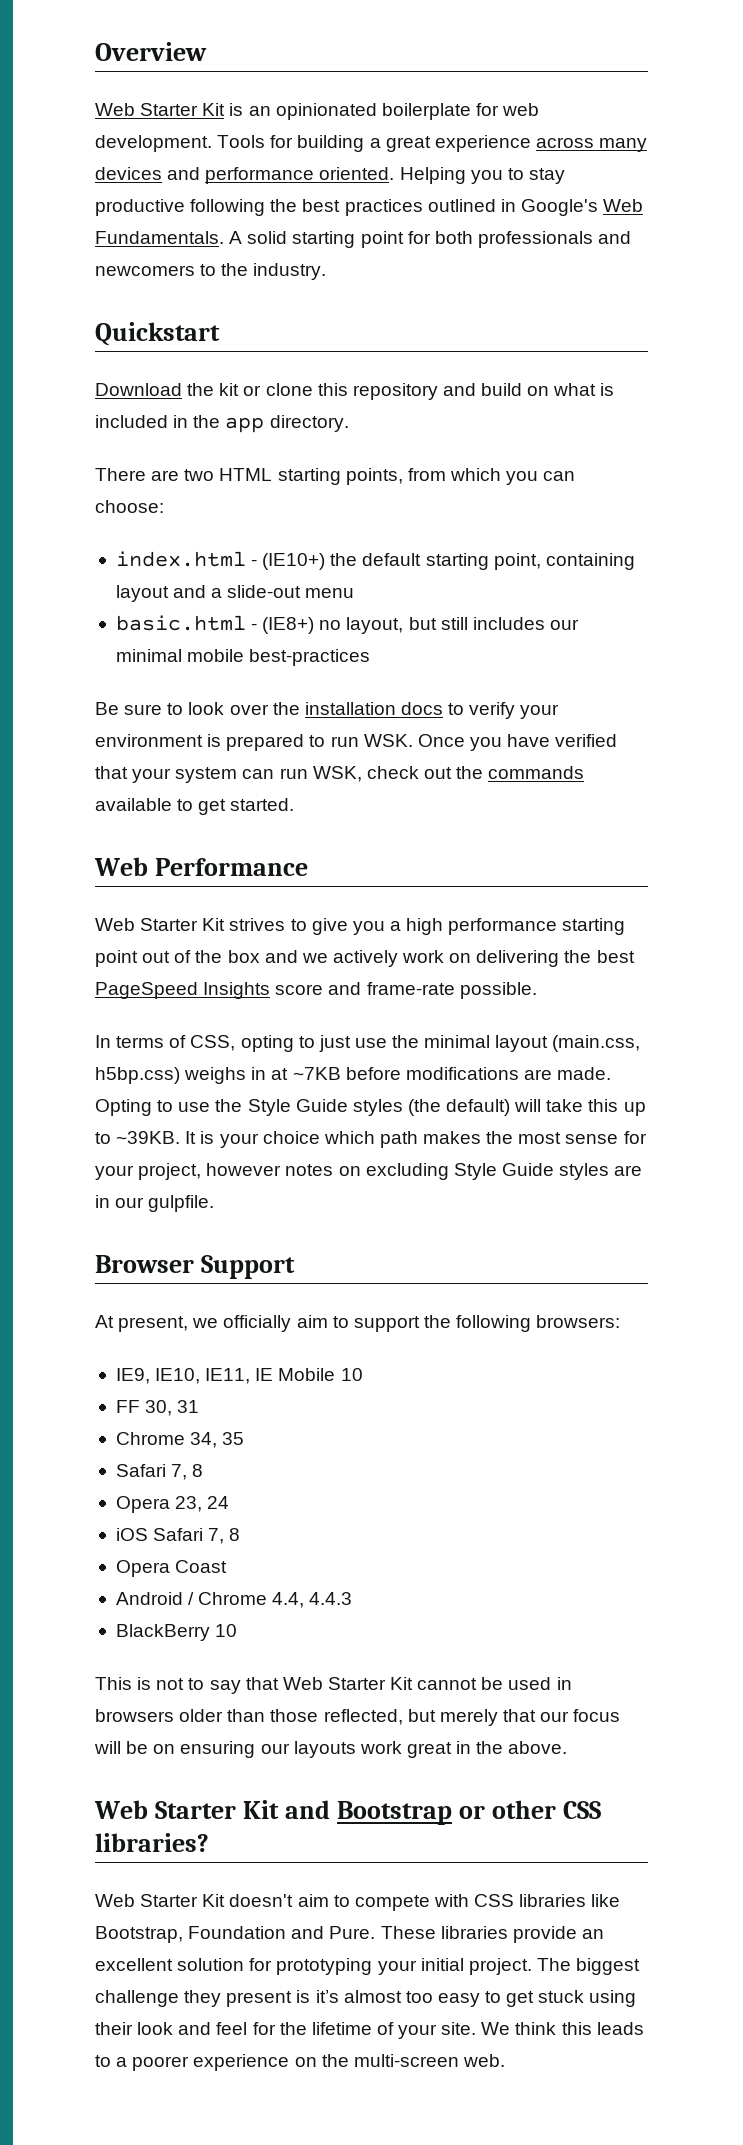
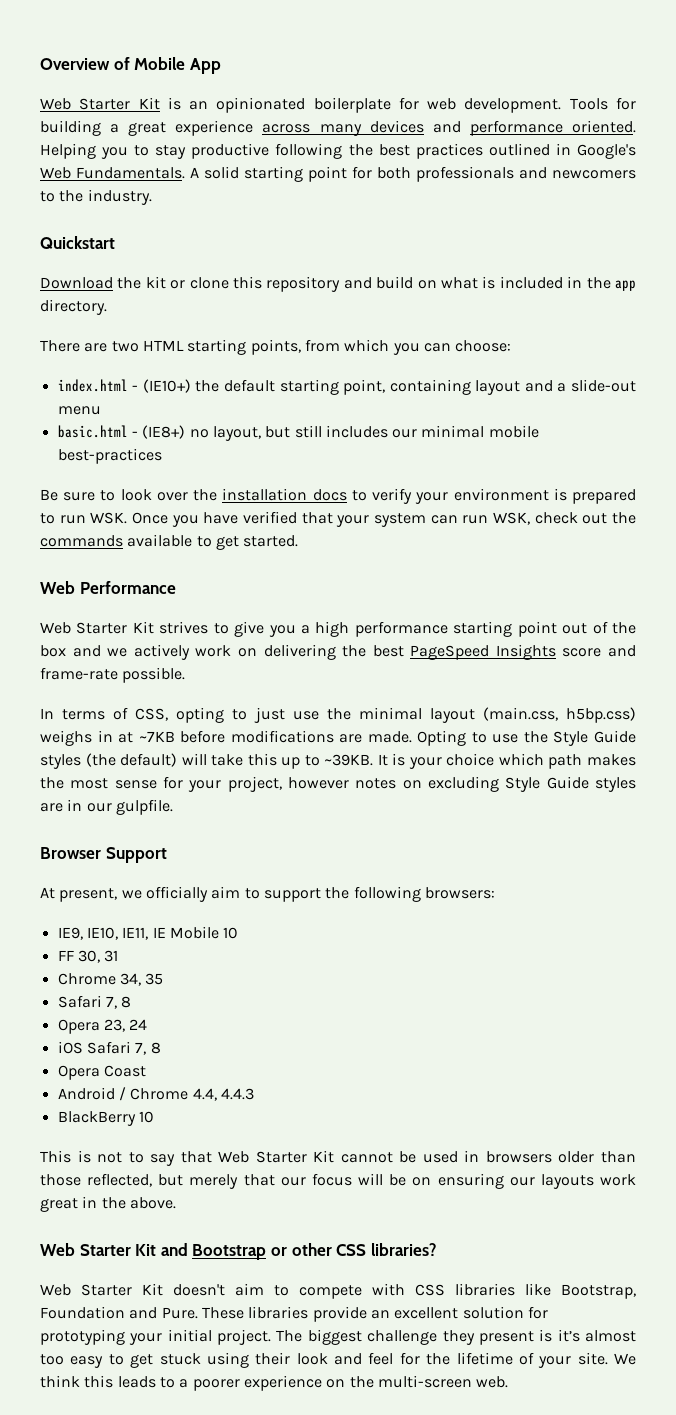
- Overview
+ Overview of Mobile App

